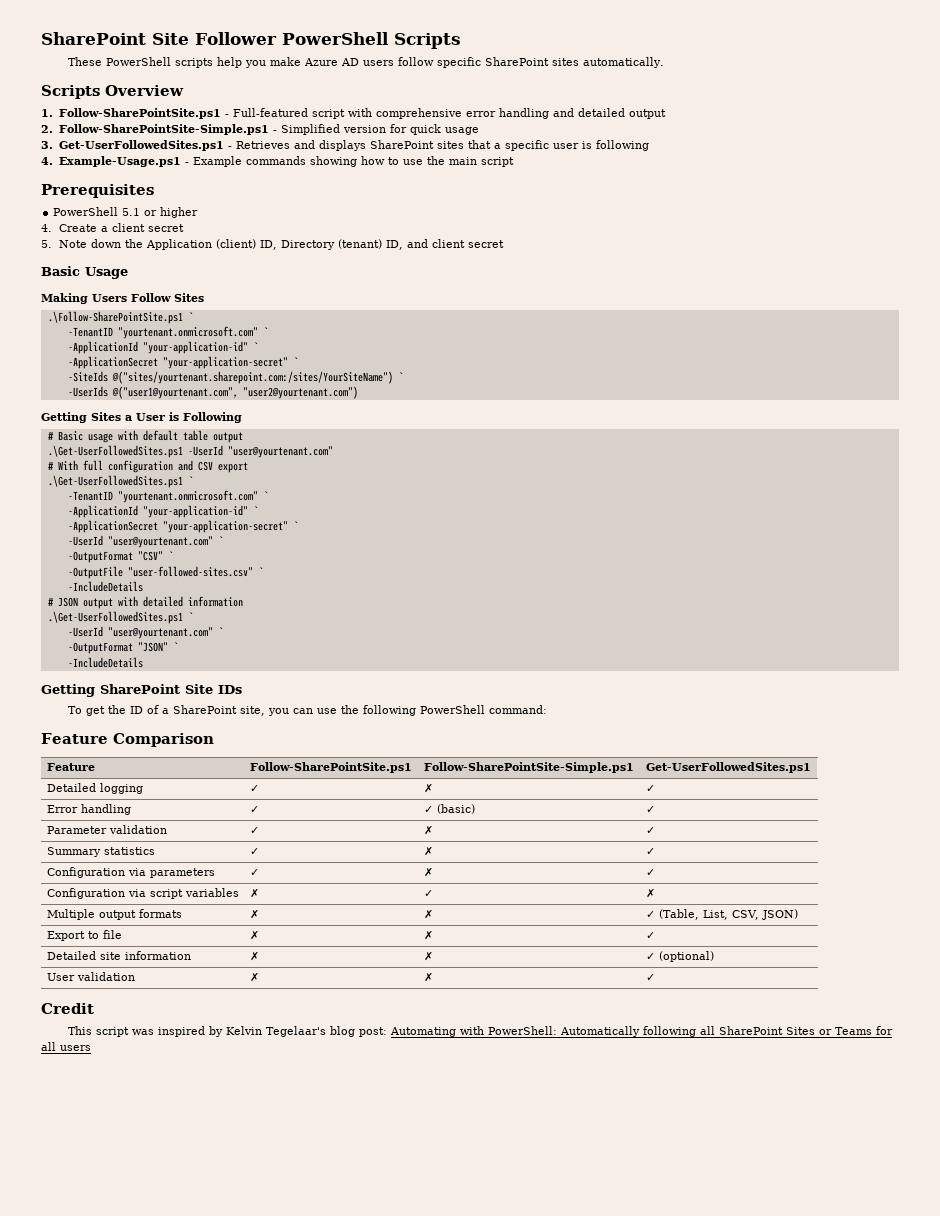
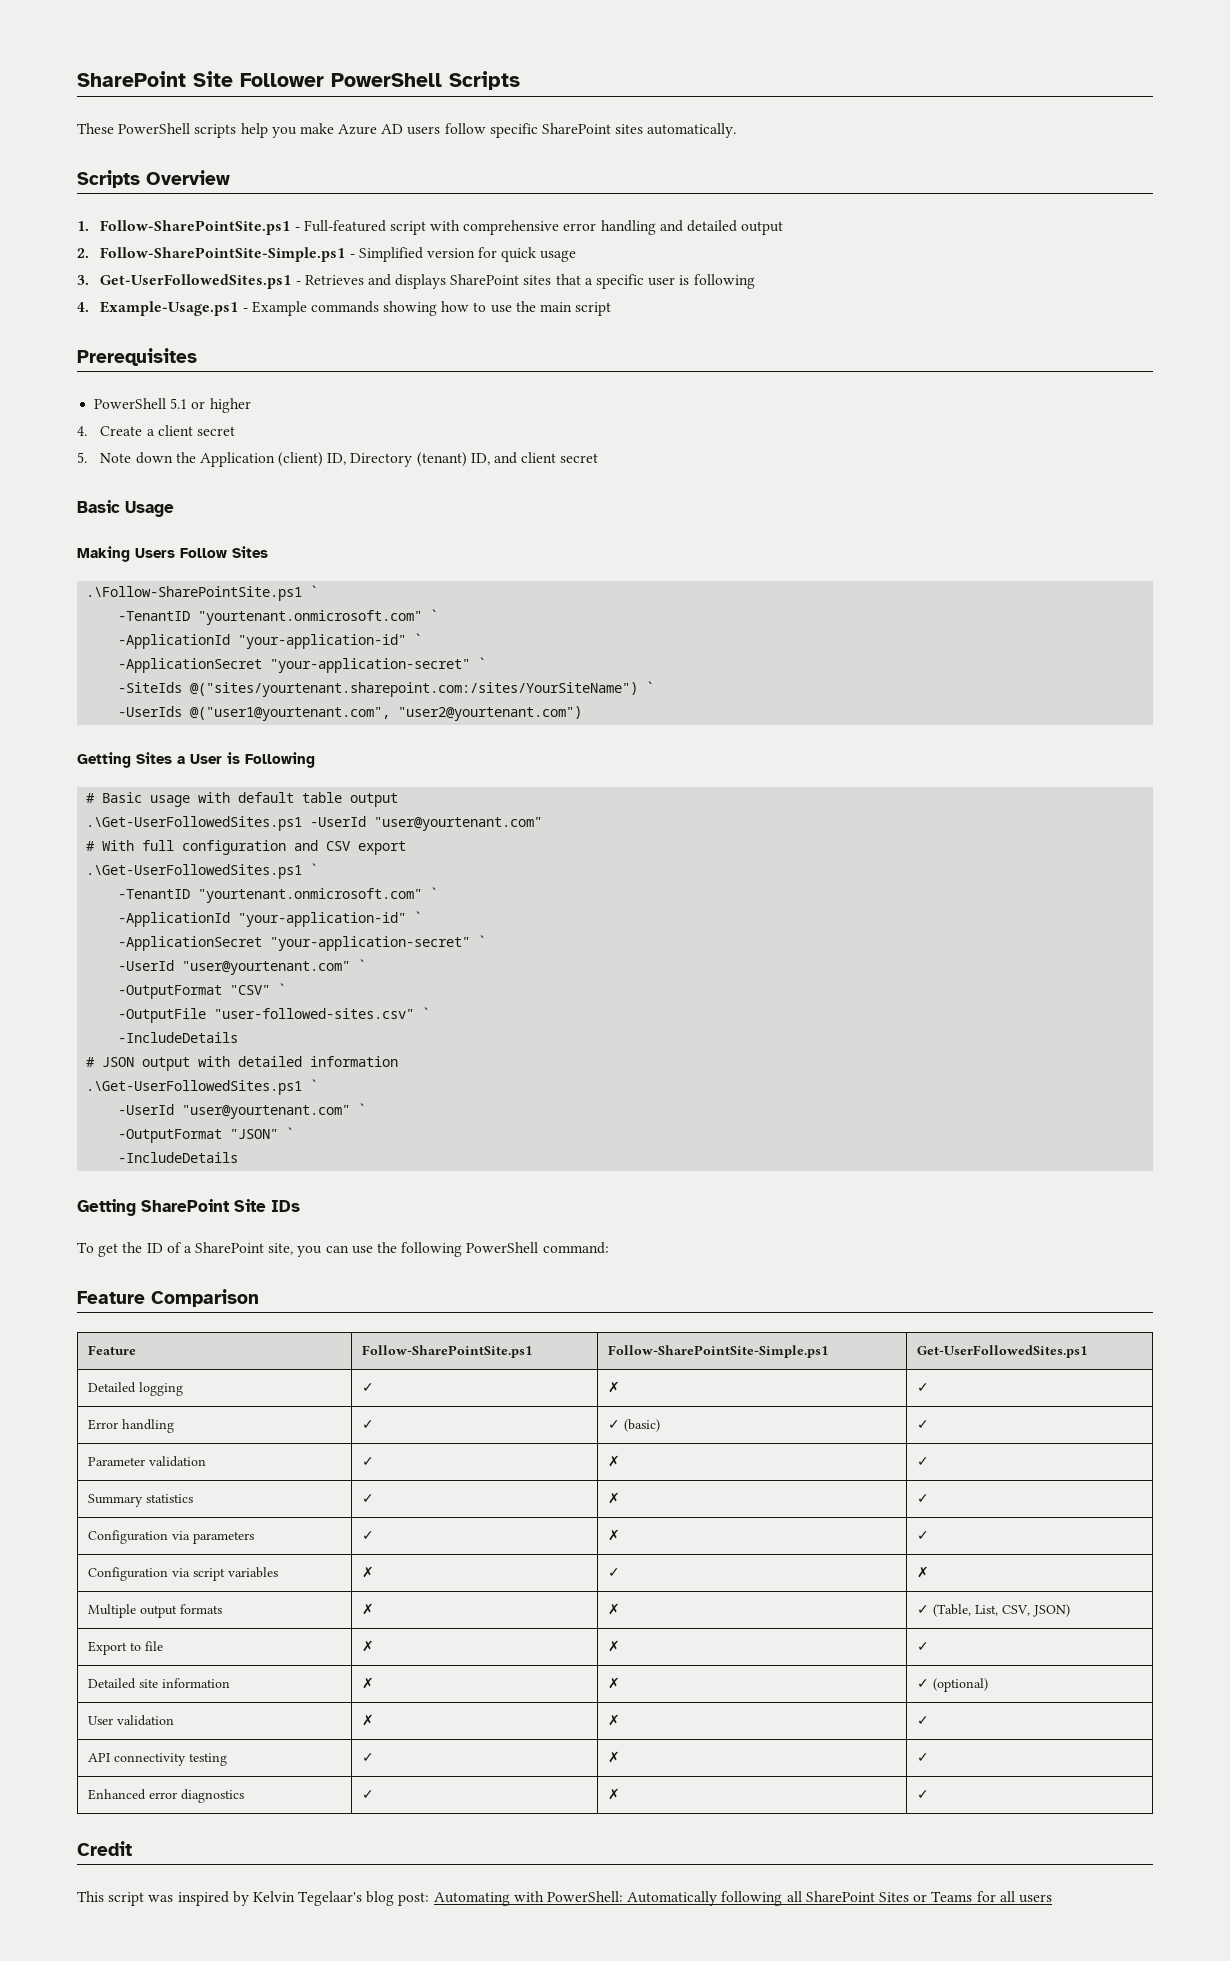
+ API connectivity testing | ✓ | ✗ | ✓
+ Enhanced error diagnostics | ✓ | ✗ | ✓

